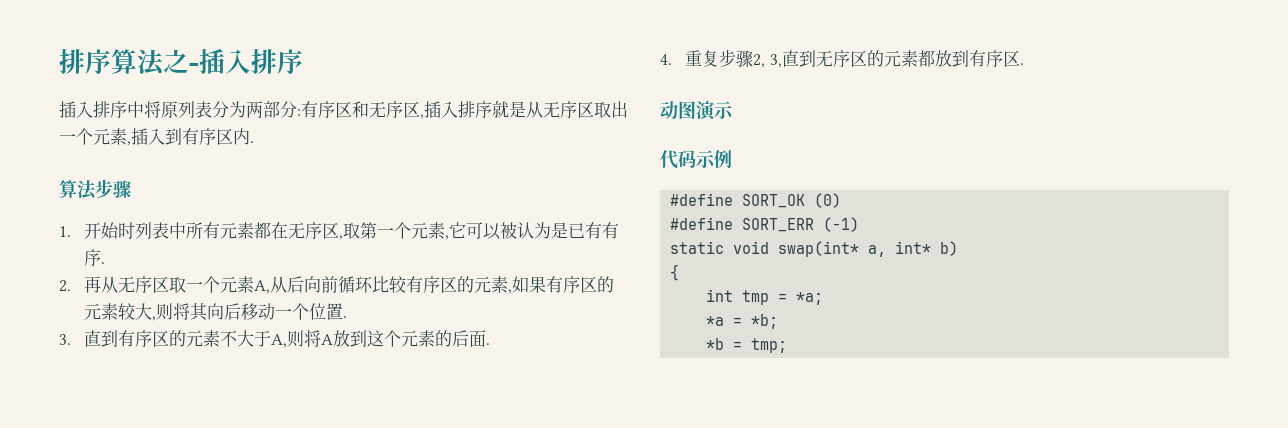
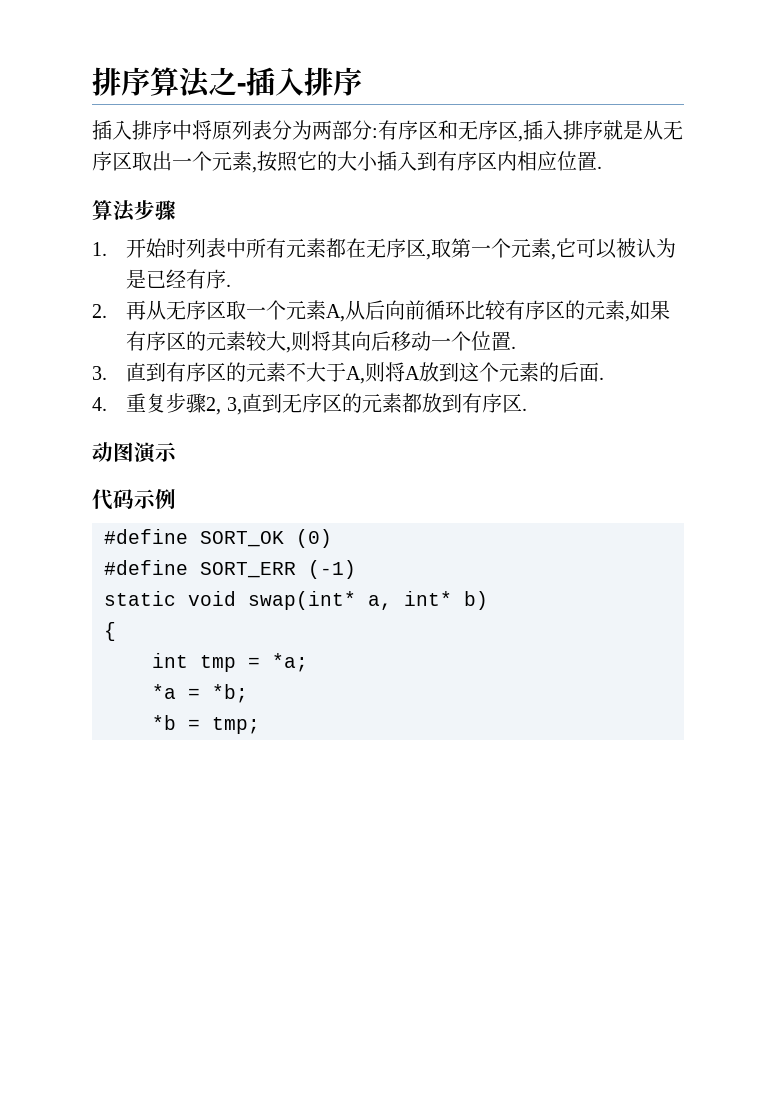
- 插入排序中将原列表分为两部分:有序区和无序区,插入排序就是从无序区取出一个元素,插入到有序区内.
+ 插入排序中将原列表分为两部分:有序区和无序区,插入排序就是从无序区取出一个元素,按照它的大小插入到有序区内相应位置.
- 1.开始时列表中所有元素都在无序区,取第一个元素,它可以被认为是已有有序.
+ 1.开始时列表中所有元素都在无序区,取第一个元素,它可以被认为是已经有序.

